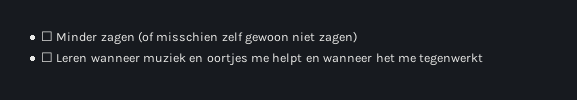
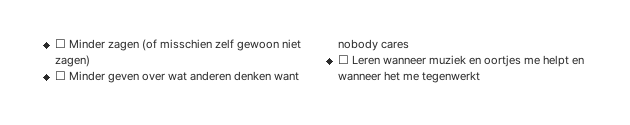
+ ☐ Minder geven over wat anderen denken want nobody cares

